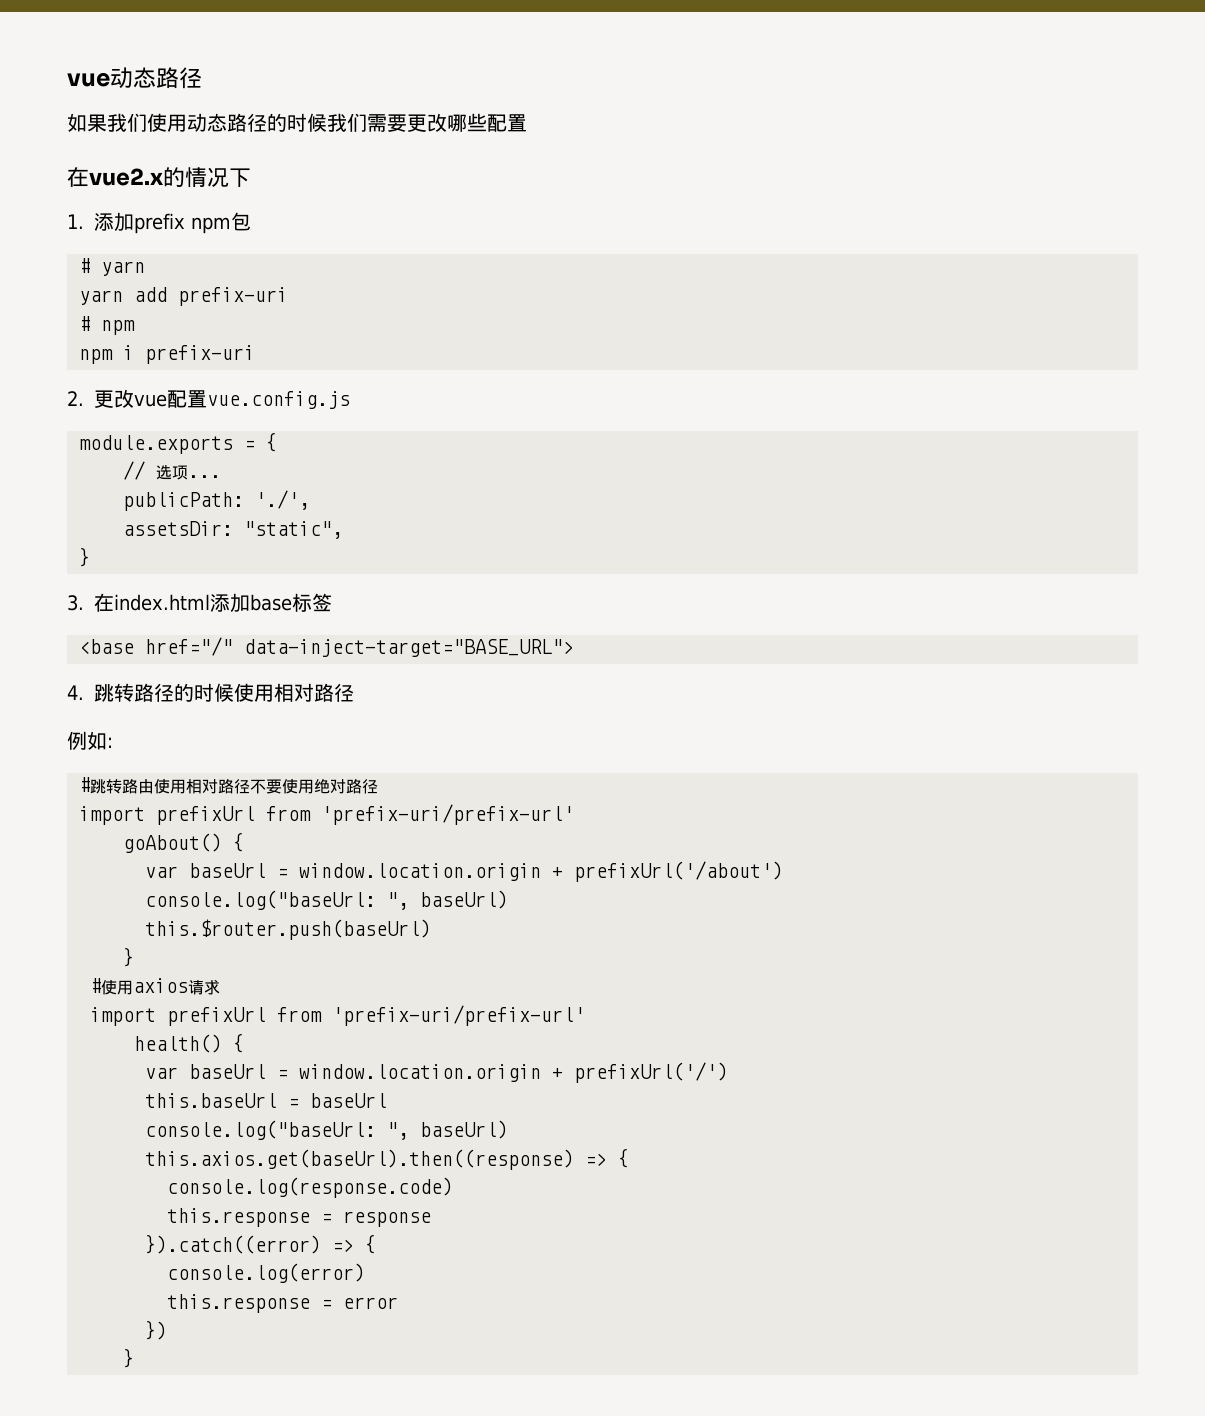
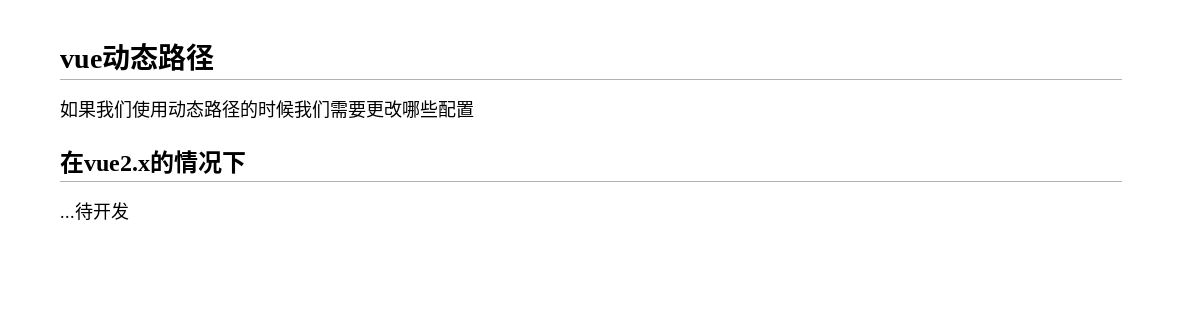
- 1.添加prefix npm包
- # yarn
- yarn add prefix-uri
- # npm
- npm i prefix-uri
- 2.更改vue配置vue.config.js
- module.exports = {
- // 选项...
- publicPath: './',
- assetsDir: "static",
- }
- 3.在index.html添加base标签
- <base href="/" data-inject-target="BASE_URL">
- 4.跳转路径的时候使用相对路径
- 例如:
- #跳转路由使用相对路径不要使用绝对路径
- import prefixUrl from 'prefix-uri/prefix-url'
- goAbout() {
- var baseUrl = window.location.origin + prefixUrl('/about')
- console.log("baseUrl: ", baseUrl)
- this.$router.push(baseUrl)
- }
- #使用axios请求
- import prefixUrl from 'prefix-uri/prefix-url'
- health() {
- var baseUrl = window.location.origin + prefixUrl('/')
- this.baseUrl = baseUrl
- console.log("baseUrl: ", baseUrl)
- this.axios.get(baseUrl).then((response) => {
- console.log(response.code)
- this.response = response
- }).catch((error) => {
- console.log(error)
- this.response = error
- })
- }
+ ...待开发

